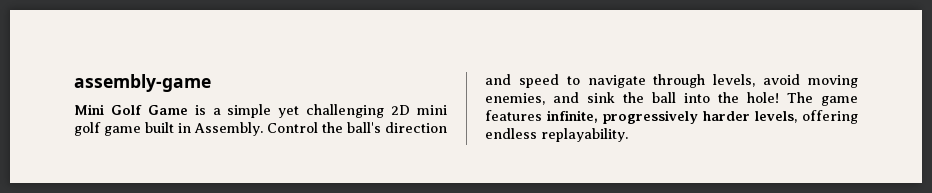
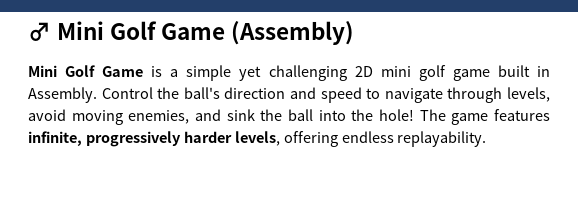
- assembly-game
+ ♂ Mini Golf Game (Assembly)

